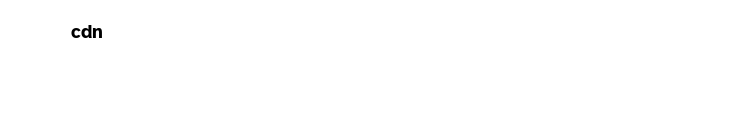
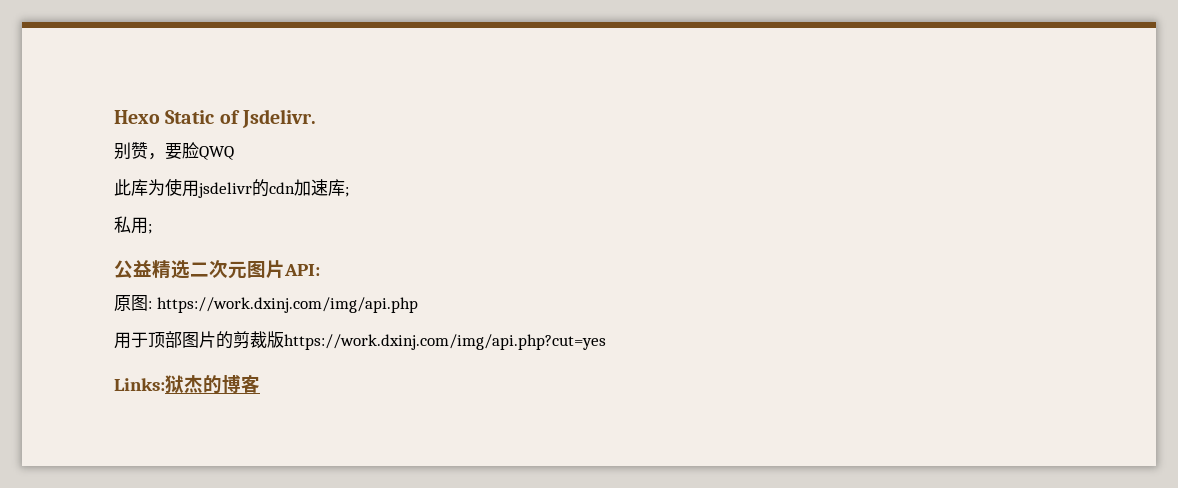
- cdn
+ Hexo Static of Jsdelivr.
+ 别赞，要脸QWQ
+ 此库为使用jsdelivr的cdn加速库;
+ 私用;
+ 公益精选二次元图片API:
+ 原图: https://work.dxinj.com/img/api.php
+ 用于顶部图片的剪裁版https://work.dxinj.com/img/api.php?cut=yes
+ Links:狱杰的博客

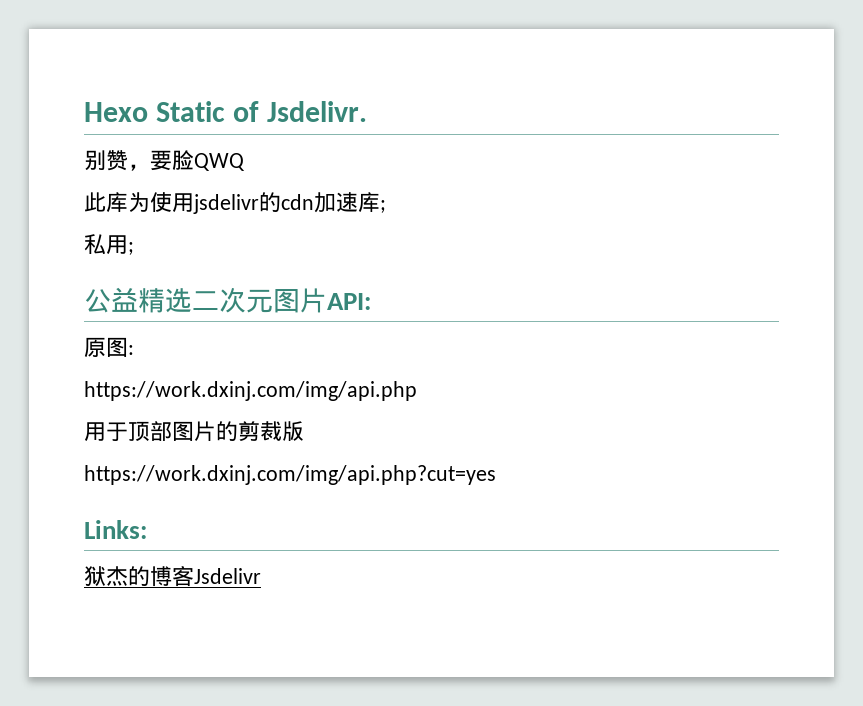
- 原图: https://work.dxinj.com/img/api.php
+ 原图:
+ https://work.dxinj.com/img/api.php
- 用于顶部图片的剪裁版https://work.dxinj.com/img/api.php?cut=yes
+ 用于顶部图片的剪裁版
+ https://work.dxinj.com/img/api.php?cut=yes
- Links:狱杰的博客
+ Links:
+ 狱杰的博客Jsdelivr

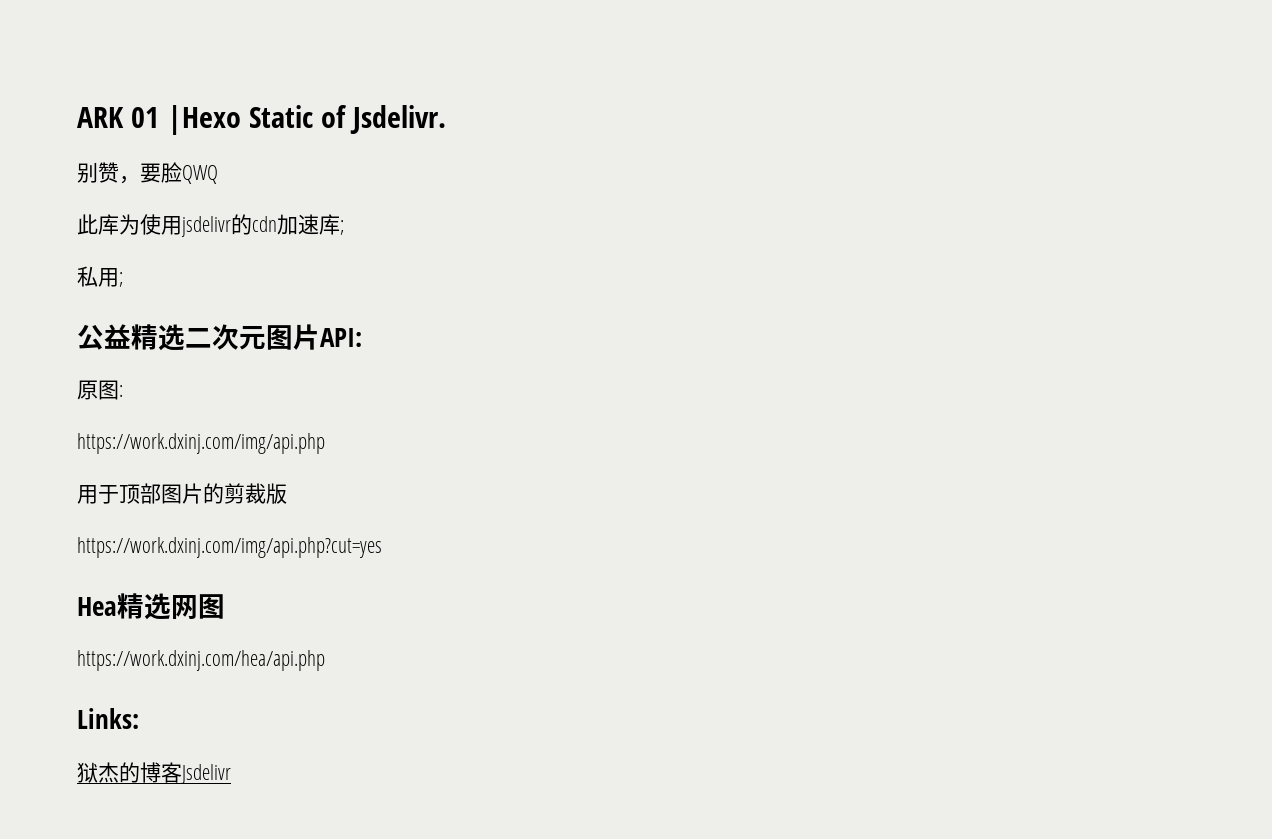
- Hexo Static of Jsdelivr.
+ ARK 01 |Hexo Static of Jsdelivr.
+ Hea精选网图
+ https://work.dxinj.com/hea/api.php

